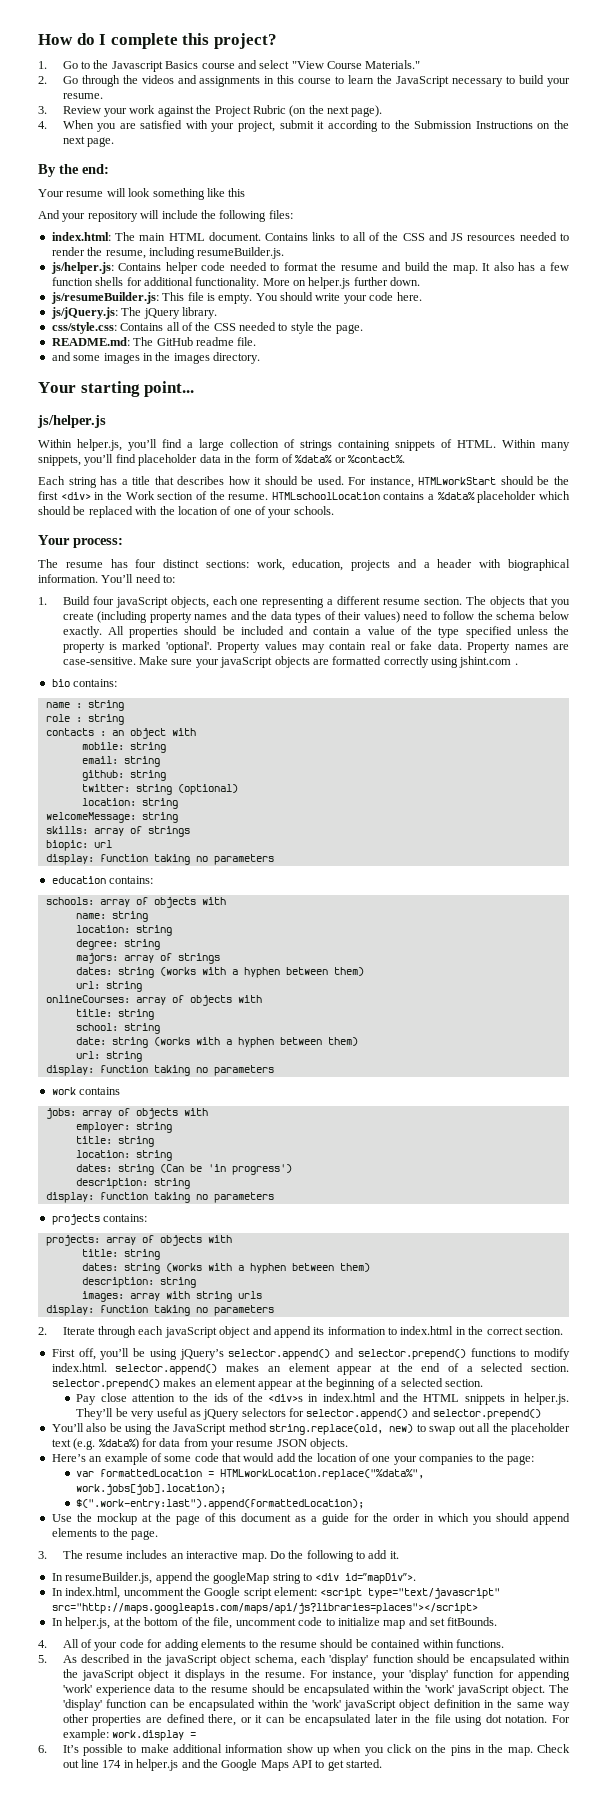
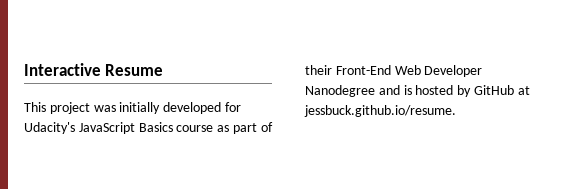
- How do I complete this project?
- 1. Go to the Javascript Basics course and select "View Course Materials."
- 2. Go through the videos and assignments in this course to learn the JavaScript necessary to build your resume.
- 3. Review your work against the Project Rubric (on the next page).
- 4. When you are satisfied with your project, submit it according to the Submission Instructions on the next page.
- By the end:
- Your resume will look something like this
- And your repository will include the following files:
- index.html: The main HTML document. Contains links to all of the CSS and JS resources needed to render the resume, including resumeBuilder.js.
- js/helper.js: Contains helper code needed to format the resume and build the map. It also has a few function shells for additional functionality. More on helper.js further down.
- js/resumeBuilder.js: This file is empty. You should write your code here.
- js/jQuery.js: The jQuery library.
- css/style.css: Contains all of the CSS needed to style the page.
- README.md: The GitHub readme file.
- and some images in the images directory.
- Your starting point...
- js/helper.js
- Within helper.js, you’ll find a large collection of strings containing snippets of HTML. Within many snippets, you’ll find placeholder data in the form of %data% or %contact%.
- Each string has a title that describes how it should be used. For instance, HTMLworkStart should be the first <div> in the Work section of the resume. HTMLschoolLocation contains a %data% placeholder which should be replaced with the location of one of your schools.
- Your process:
- The resume has four distinct sections: work, education, projects and a header with biographical information. You’ll need to:
- 1. Build four javaScript objects, each one representing a different resume section. The objects that you create (including property names and the data types of their values) need to follow the schema below exactly. All properties should be included and contain a value of the type specified unless the property is marked 'optional'. Property values may contain real or fake data. Property names are case-sensitive. Make sure your javaScript objects are formatted correctly using jshint.com .
- bio contains:
- name : string
- role : string
- contacts : an object with
- mobile: string
- email: string
- github: string
- twitter: string (optional)
- location: string
- welcomeMessage: string
- skills: array of strings
- biopic: url
- display: function taking no parameters
- education contains:
- schools: array of objects with
- name: string
- location: string
- degree: string
- majors: array of strings
- dates: string (works with a hyphen between them)
- url: string
- onlineCourses: array of objects with
- title: string
- school: string
- date: string (works with a hyphen between them)
- url: string
- display: function taking no parameters
- work contains
- jobs: array of objects with
- employer: string
- title: string
- location: string
- dates: string (Can be 'in progress')
- description: string
- display: function taking no parameters
- projects contains:
- projects: array of objects with
- title: string
- dates: string (works with a hyphen between them)
- description: string
- images: array with string urls
- display: function taking no parameters
- 2. Iterate through each javaScript object and append its information to index.html in the correct section.
- First off, you’ll be using jQuery’s selector.append() and selector.prepend() functions to modify index.html. selector.append() makes an element appear at the end of a selected section. selector.prepend() makes an element appear at the beginning of a selected section.
- Pay close attention to the ids of the <div>s in index.html and the HTML snippets in helper.js. They’ll be very useful as jQuery selectors for selector.append() and selector.prepend()
- You’ll also be using the JavaScript method string.replace(old, new) to swap out all the placeholder text (e.g. %data%) for data from your resume JSON objects.
- Here’s an example of some code that would add the location of one your companies to the page:
- var formattedLocation = HTMLworkLocation.replace("%data%", work.jobs[job].location);
- $(".work-entry:last").append(formattedLocation);
- Use the mockup at the page of this document as a guide for the order in which you should append elements to the page.
- 3. The resume includes an interactive map. Do the following to add it.
- In resumeBuilder.js, append the googleMap string to <div id=”mapDiv”>.
- In index.html, uncomment the Google script element: <script type="text/javascript" src="http://maps.googleapis.com/maps/api/js?libraries=places"></script>
- In helper.js, at the bottom of the file, uncomment code to initialize map and set fitBounds.
- 4. All of your code for adding elements to the resume should be contained within functions.
- 5. As described in the javaScript object schema, each 'display' function should be encapsulated within the javaScript object it displays in the resume. For instance, your 'display' function for appending 'work' experience data to the resume should be encapsulated within the 'work' javaScript object. The 'display' function can be encapsulated within the 'work' javaScript object definition in the same way other properties are defined there, or it can be encapsulated later in the file using dot notation. For example: work.display =
- 6. It’s possible to make additional information show up when you click on the pins in the map. Check out line 174 in helper.js and the Google Maps API to get started.
+ Interactive Resume
+ This project was initially developed for Udacity's JavaScript Basics course as part of their Front-End Web Developer Nanodegree and is hosted by GitHub at jessbuck.github.io/resume.

